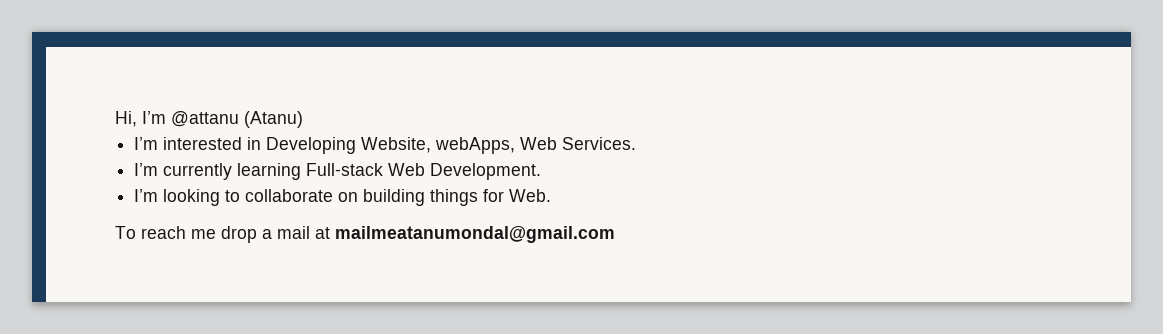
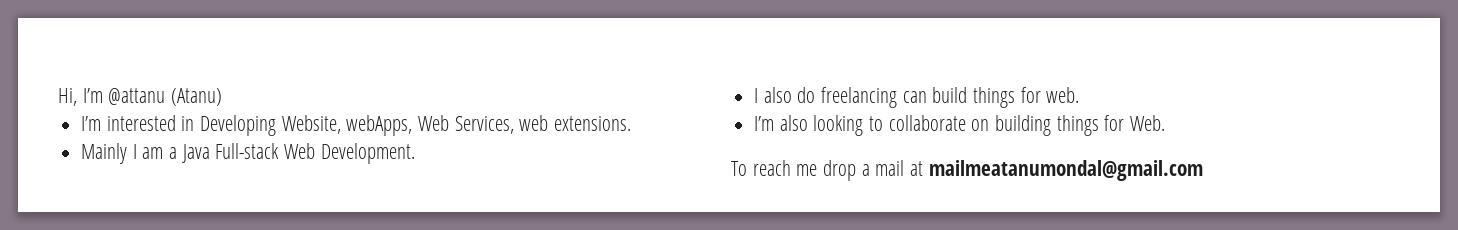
- I’m interested in Developing Website, webApps, Web Services.
- I’m currently learning Full-stack Web Development.
- I’m looking to collaborate on building things for Web.
+ I’m interested in Developing Website, webApps, Web Services, web extensions.
+ Mainly I am a Java Full-stack Web Development.
+ I also do freelancing can build things for web.
+ I’m also looking to collaborate on building things for Web.

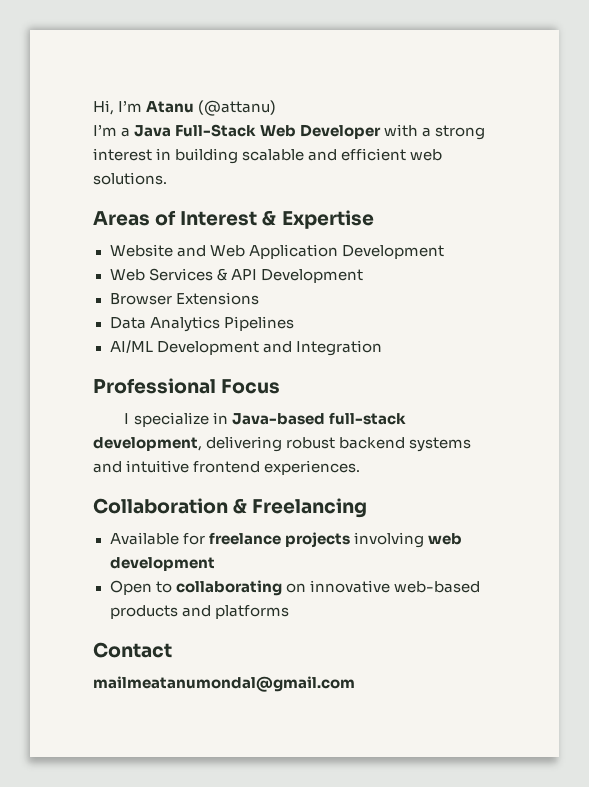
- Hi, I’m @attanu (Atanu)
- I’m interested in Developing Website, webApps, Web Services, web extensions.
- Mainly I am a Java Full-stack Web Development.
- I also do freelancing can build things for web.
- I’m also looking to collaborate on building things for Web.
- To reach me drop a mail at mailmeatanumondal@gmail.com
+ Hi, I’m Atanu (@attanu)
+ I’m a Java Full-Stack Web Developer with a strong interest in building scalable and efficient web solutions.
+ Areas of Interest & Expertise
+ Website and Web Application Development
+ Web Services & API Development
+ Browser Extensions
+ Data Analytics Pipelines
+ AI/ML Development and Integration
+ Professional Focus
+ I specialize in Java-based full-stack development, delivering robust backend systems and intuitive frontend experiences.
+ Collaboration & Freelancing
+ Available for freelance projects involving web development
+ Open to collaborating on innovative web-based products and platforms
+ Contact
+ mailmeatanumondal@gmail.com

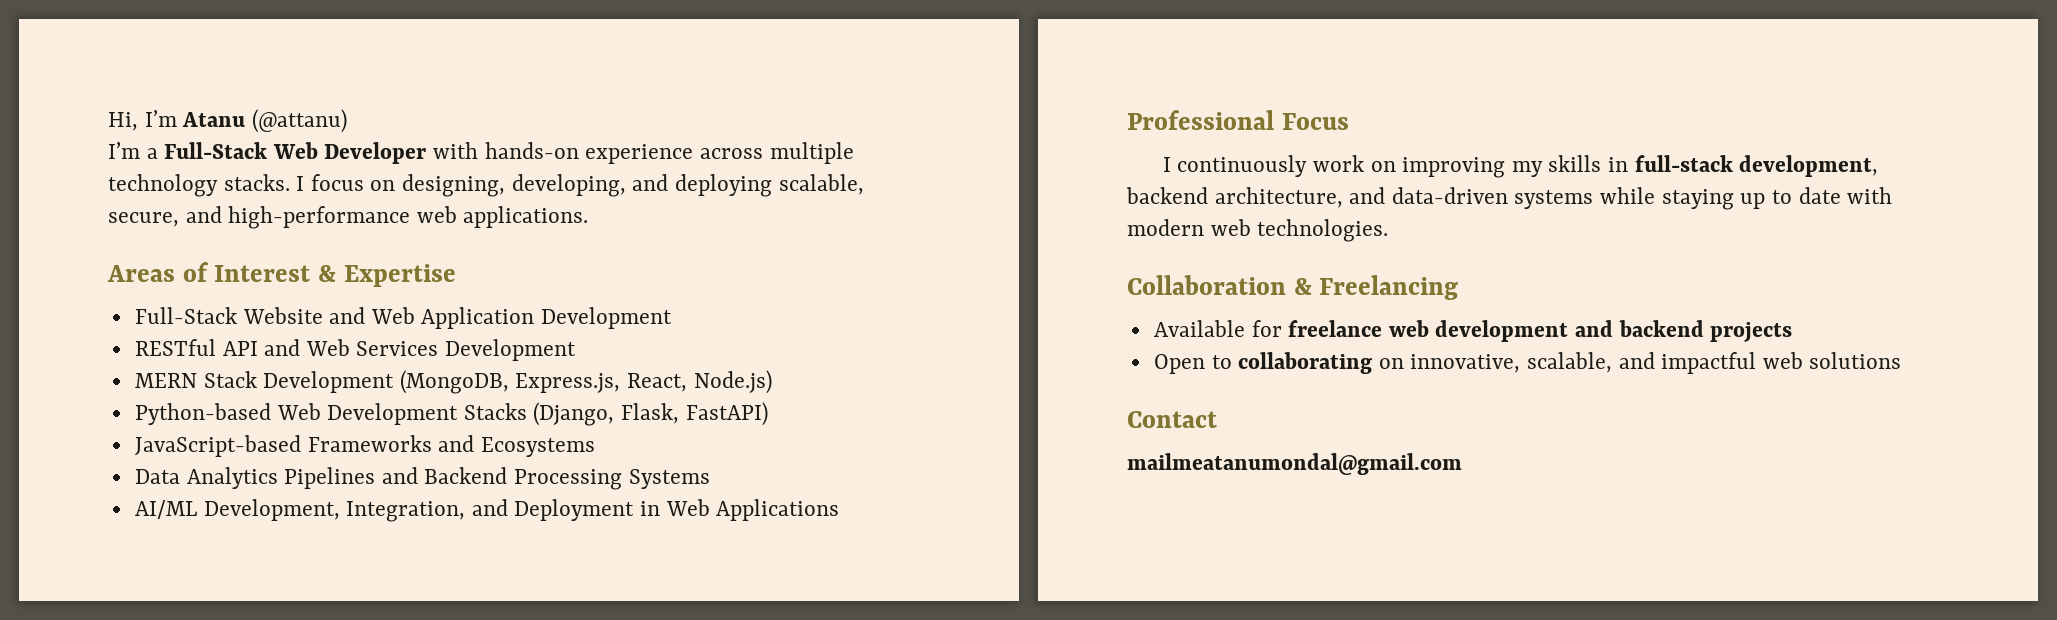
- I’m a Java Full-Stack Web Developer with a strong interest in building scalable and efficient web solutions.
+ I’m a Full-Stack Web Developer with hands-on experience across multiple technology stacks. I focus on designing, developing, and deploying scalable, secure, and high-performance web applications.
- Website and Web Application Development
+ Full-Stack Website and Web Application Development
- Web Services & API Development
- Browser Extensions
- Data Analytics Pipelines
- AI/ML Development and Integration
+ RESTful API and Web Services Development
+ MERN Stack Development (MongoDB, Express.js, React, Node.js)
+ Python-based Web Development Stacks (Django, Flask, FastAPI)
+ JavaScript-based Frameworks and Ecosystems
+ Data Analytics Pipelines and Backend Processing Systems
+ AI/ML Development, Integration, and Deployment in Web Applications
  Professional Focus
- I specialize in Java-based full-stack development, delivering robust backend systems and intuitive frontend experiences.
+ I continuously work on improving my skills in full-stack development, backend architecture, and data-driven systems while staying up to date with modern web technologies.
- Available for freelance projects involving web development
+ Available for freelance web development and backend projects
- Open to collaborating on innovative web-based products and platforms
+ Open to collaborating on innovative, scalable, and impactful web solutions

